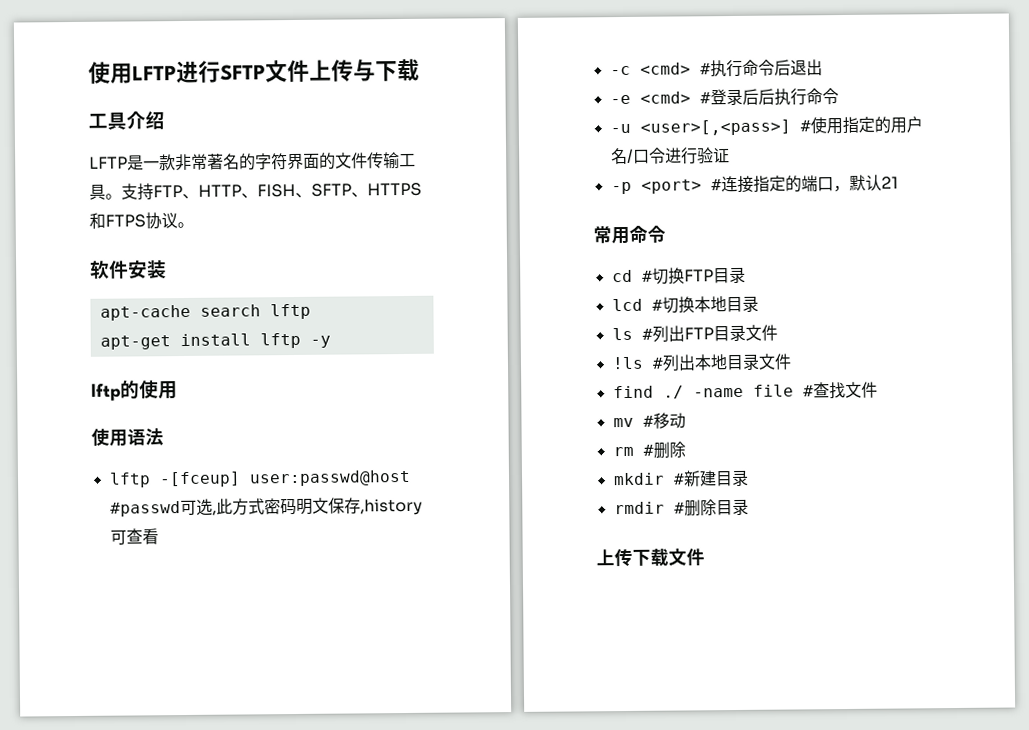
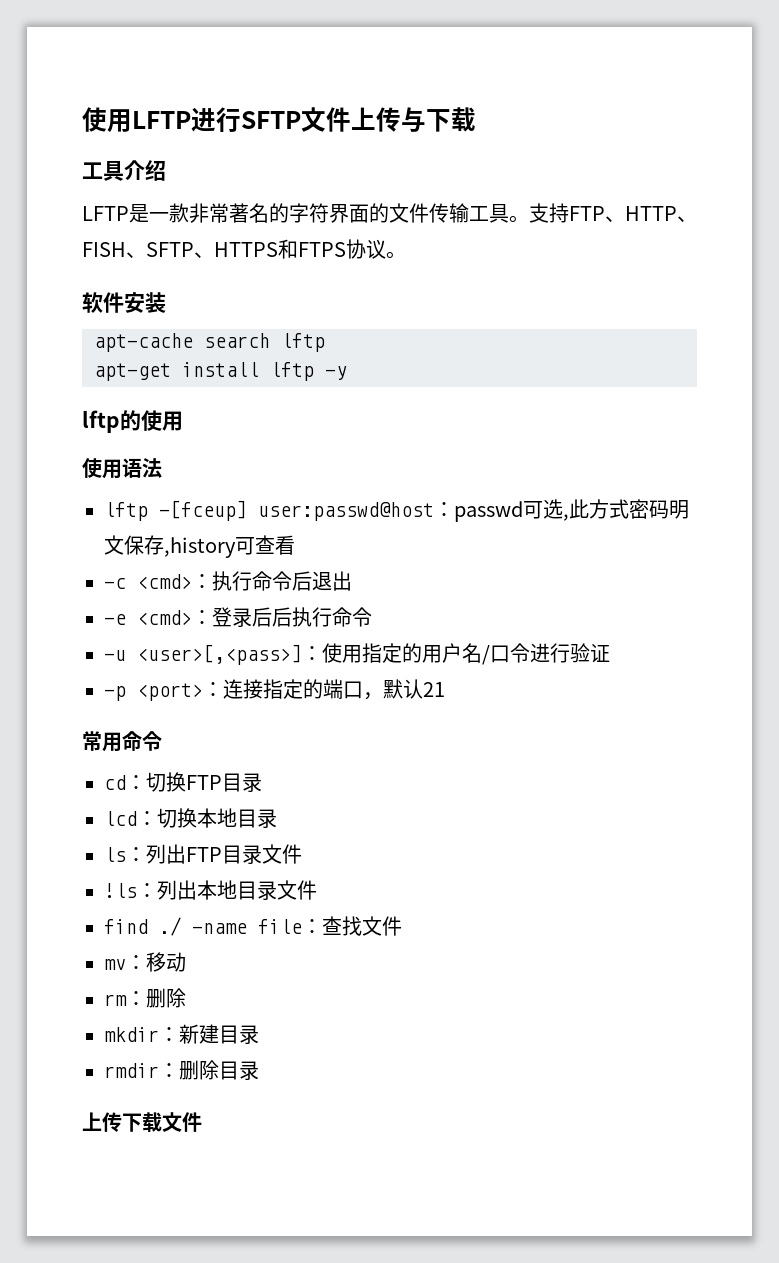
- lftp -[fceup] user:passwd@host #passwd可选,此方式密码明文保存,history可查看
+ lftp -[fceup] user:passwd@host：passwd可选,此方式密码明文保存,history可查看
- -c <cmd> #执行命令后退出
+ -c <cmd>：执行命令后退出
- -e <cmd> #登录后后执行命令
+ -e <cmd>：登录后后执行命令
- -u <user>[,<pass>] #使用指定的用户名/口令进行验证
+ -u <user>[,<pass>]：使用指定的用户名/口令进行验证
- -p <port> #连接指定的端口，默认21
+ -p <port>：连接指定的端口，默认21
- cd #切换FTP目录
+ cd：切换FTP目录
- lcd #切换本地目录
+ lcd：切换本地目录
- ls #列出FTP目录文件
+ ls：列出FTP目录文件
- !ls #列出本地目录文件
+ !ls：列出本地目录文件
- find ./ -name file #查找文件
+ find ./ -name file：查找文件
- mv #移动
+ mv：移动
- rm #删除
+ rm：删除
- mkdir #新建目录
+ mkdir：新建目录
- rmdir #删除目录
+ rmdir：删除目录

